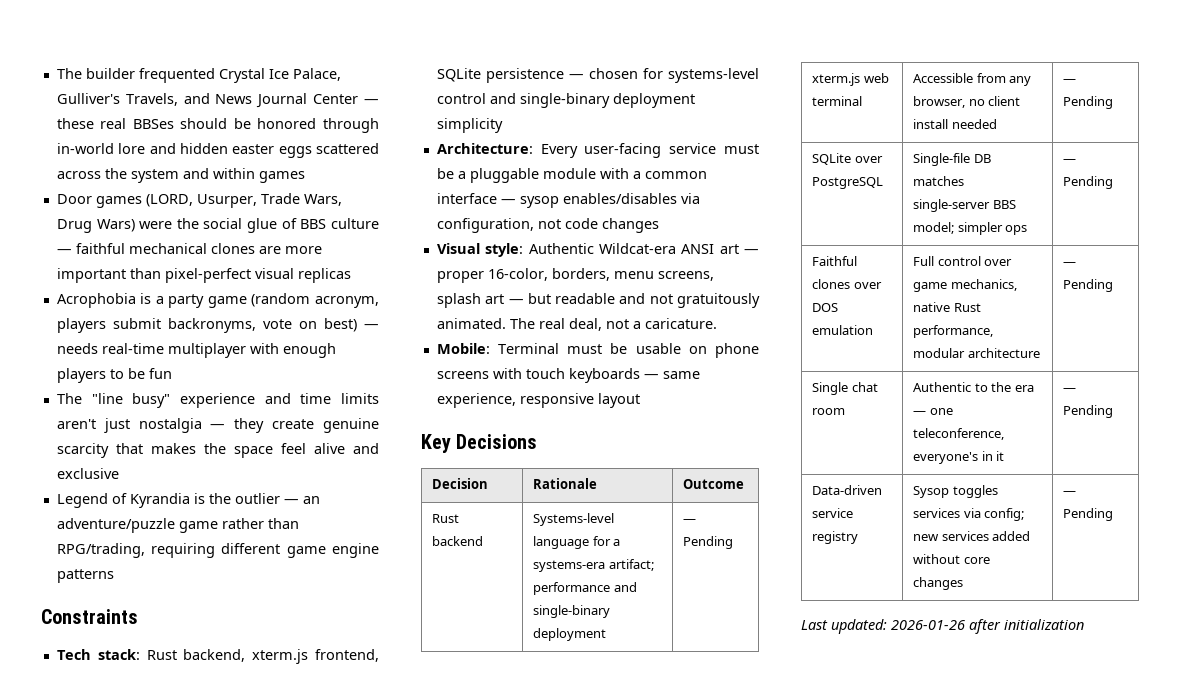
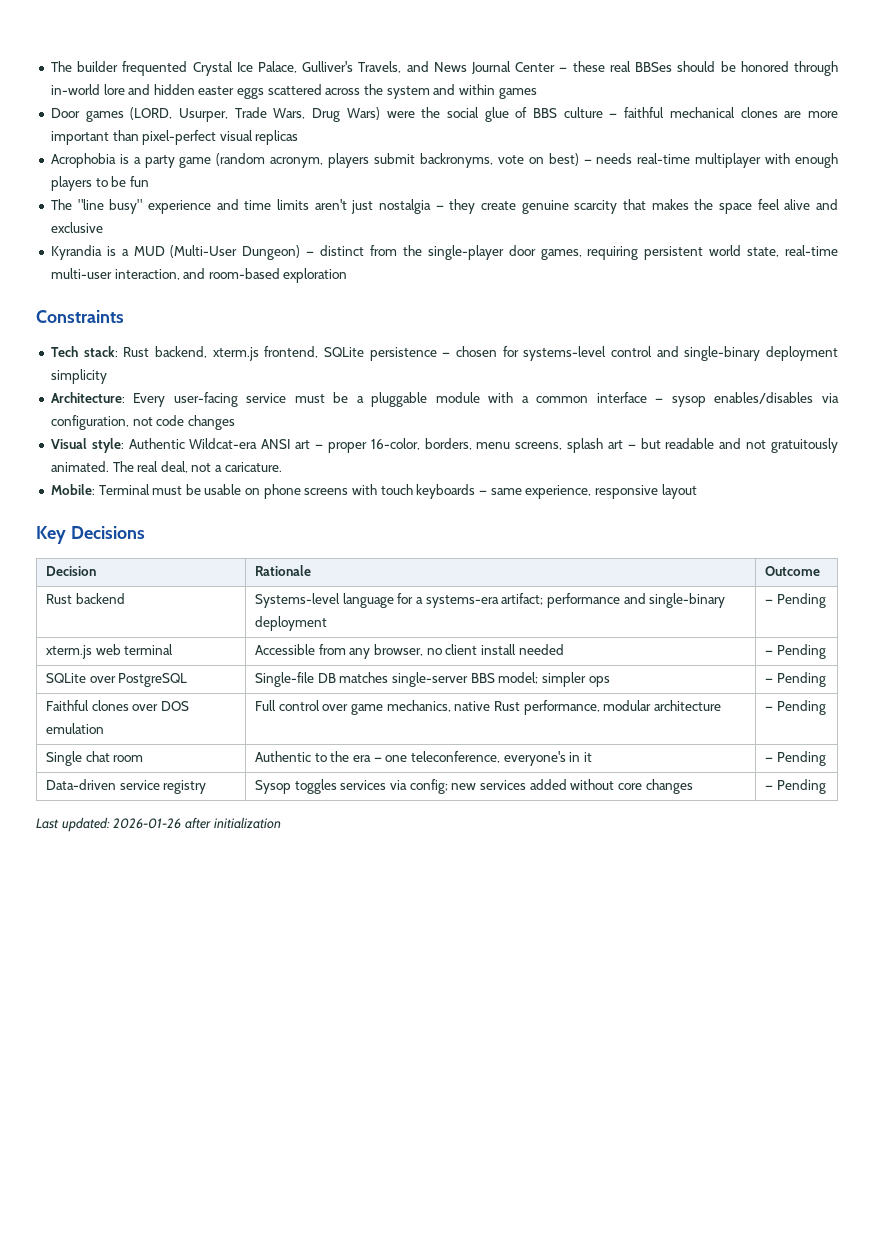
- Legend of Kyrandia is the outlier — an adventure/puzzle game rather than RPG/trading, requiring different game engine patterns
+ Kyrandia is a MUD (Multi-User Dungeon) — distinct from the single-player door games, requiring persistent world state, real-time multi-user interaction, and room-based exploration

